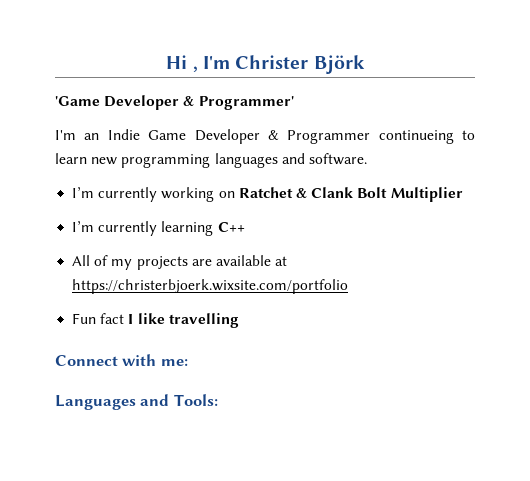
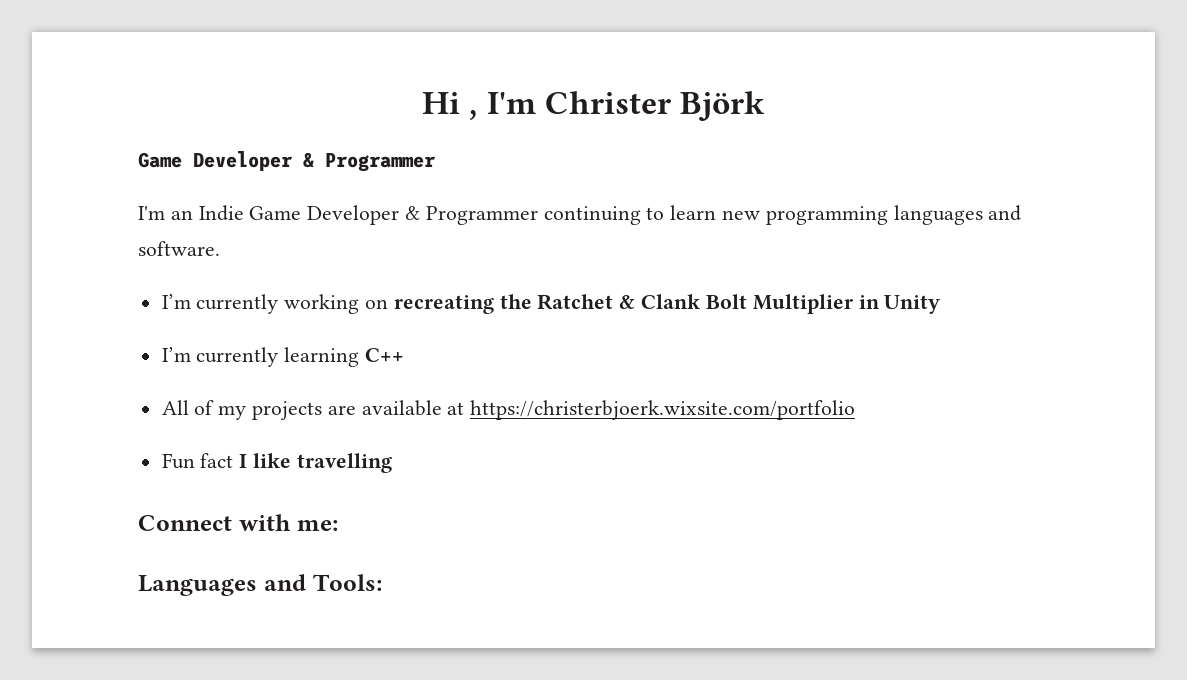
  Hi , I'm Christer Björk
- 'Game Developer & Programmer'
+ Game Developer & Programmer
- I'm an Indie Game Developer & Programmer continueing to learn new programming languages and software.
+ I'm an Indie Game Developer & Programmer continuing to learn new programming languages and software.
- I’m currently working on Ratchet & Clank Bolt Multiplier
+ I’m currently working on recreating the Ratchet & Clank Bolt Multiplier in Unity

